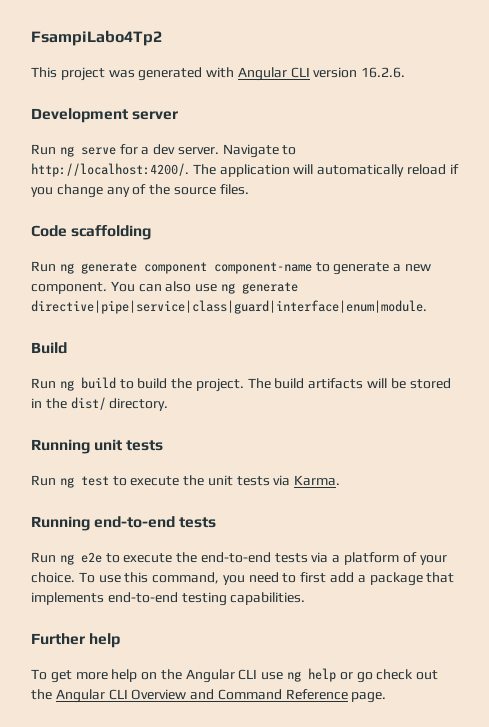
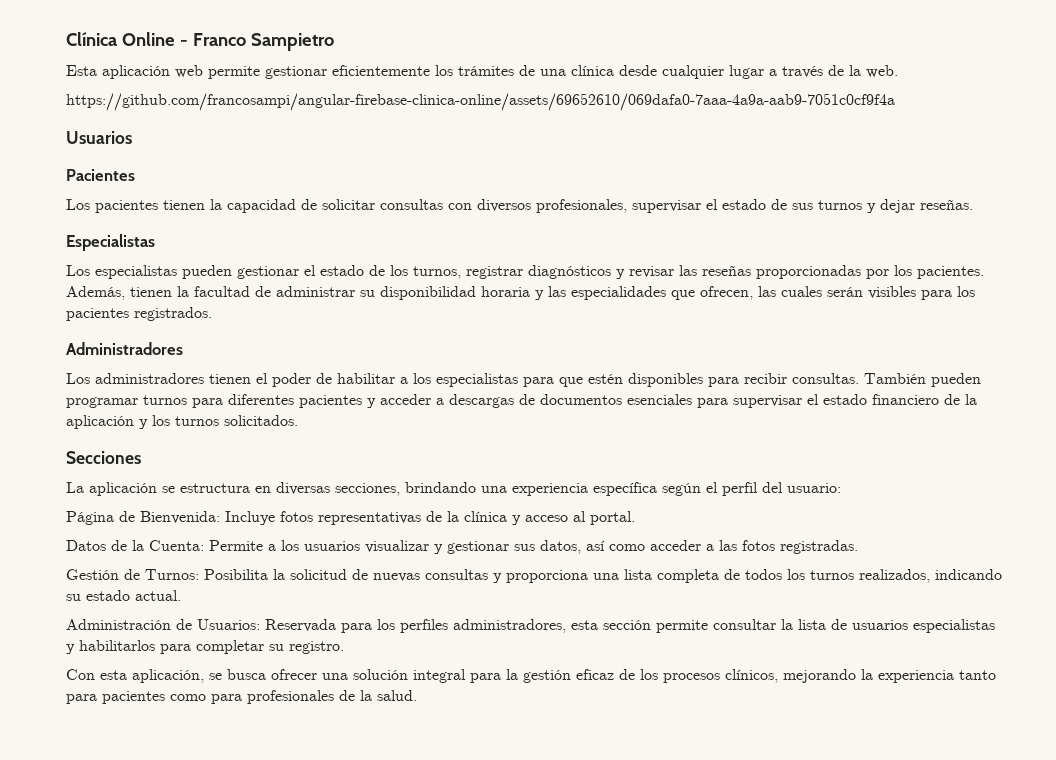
- FsampiLabo4Tp2
- This project was generated with Angular CLI version 16.2.6.
- Development server
- Run ng serve for a dev server. Navigate to http://localhost:4200/. The application will automatically reload if you change any of the source files.
- Code scaffolding
- Run ng generate component component-name to generate a new component. You can also use ng generate directive|pipe|service|class|guard|interface|enum|module.
- Build
- Run ng build to build the project. The build artifacts will be stored in the dist/ directory.
- Running unit tests
- Run ng test to execute the unit tests via Karma.
- Running end-to-end tests
- Run ng e2e to execute the end-to-end tests via a platform of your choice. To use this command, you need to first add a package that implements end-to-end testing capabilities.
- Further help
- To get more help on the Angular CLI use ng help or go check out the Angular CLI Overview and Command Reference page.
+ Clínica Online - Franco Sampietro
+ Esta aplicación web permite gestionar eficientemente los trámites de una clínica desde cualquier lugar a través de la web.
+ https://github.com/francosampi/angular-firebase-clinica-online/assets/69652610/069dafa0-7aaa-4a9a-aab9-7051c0cf9f4a
+ Usuarios
+ Pacientes
+ Los pacientes tienen la capacidad de solicitar consultas con diversos profesionales, supervisar el estado de sus turnos y dejar reseñas.
+ Especialistas
+ Los especialistas pueden gestionar el estado de los turnos, registrar diagnósticos y revisar las reseñas proporcionadas por los pacientes. Además, tienen la facultad de administrar su disponibilidad horaria y las especialidades que ofrecen, las cuales serán visibles para los pacientes registrados.
+ Administradores
+ Los administradores tienen el poder de habilitar a los especialistas para que estén disponibles para recibir consultas. También pueden programar turnos para diferentes pacientes y acceder a descargas de documentos esenciales para supervisar el estado financiero de la aplicación y los turnos solicitados.
+ Secciones
+ La aplicación se estructura en diversas secciones, brindando una experiencia específica según el perfil del usuario:
+ Página de Bienvenida: Incluye fotos representativas de la clínica y acceso al portal.
+ Datos de la Cuenta: Permite a los usuarios visualizar y gestionar sus datos, así como acceder a las fotos registradas.
+ Gestión de Turnos: Posibilita la solicitud de nuevas consultas y proporciona una lista completa de todos los turnos realizados, indicando su estado actual.
+ Administración de Usuarios: Reservada para los perfiles administradores, esta sección permite consultar la lista de usuarios especialistas y habilitarlos para completar su registro.
+ Con esta aplicación, se busca ofrecer una solución integral para la gestión eficaz de los procesos clínicos, mejorando la experiencia tanto para pacientes como para profesionales de la salud.

